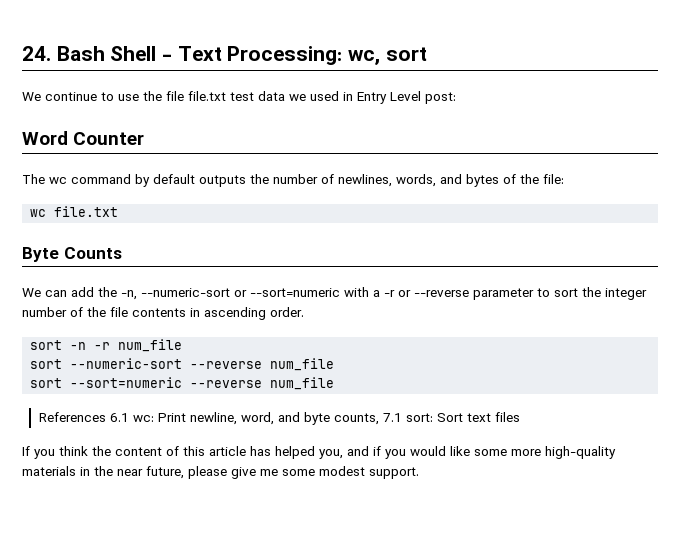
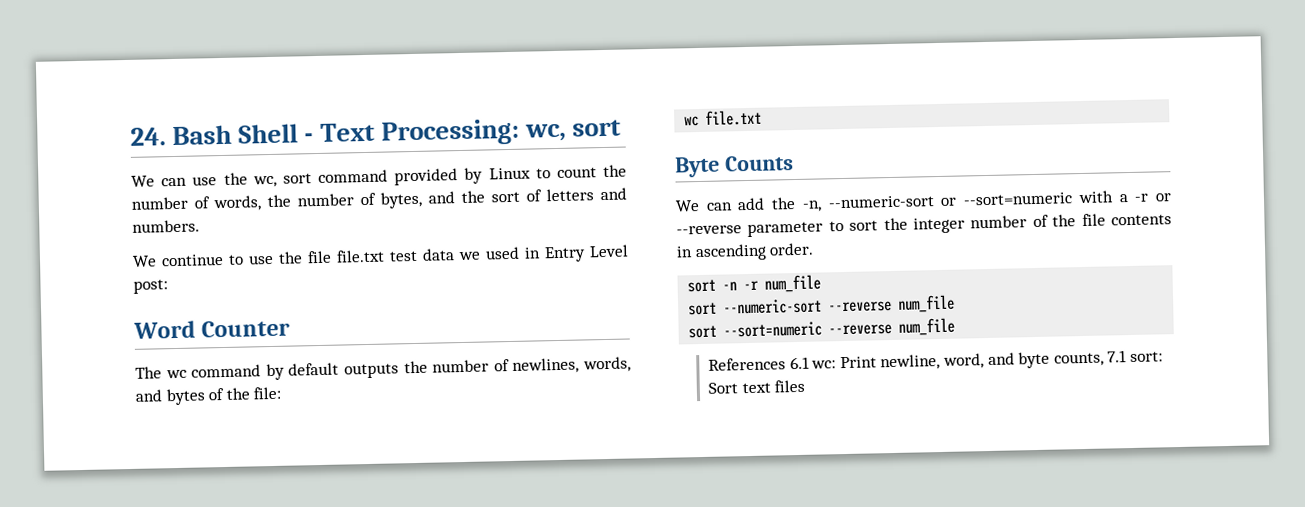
+ We can use the wc, sort command provided by Linux to count the number of words, the number of bytes, and the sort of letters and numbers.
- If you think the content of this article has helped you, and if you would like some more high-quality materials in the near future, please give me some modest support.

